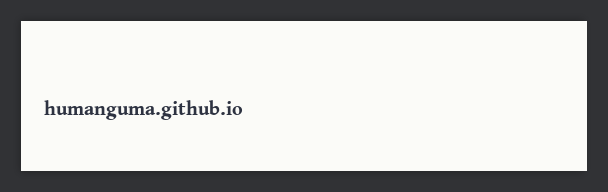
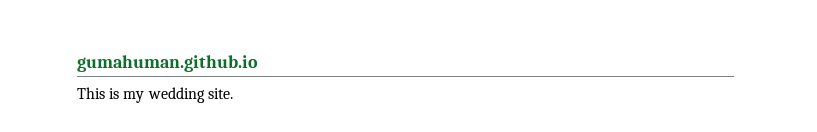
- humanguma.github.io
+ gumahuman.github.io
+ This is my wedding site.

